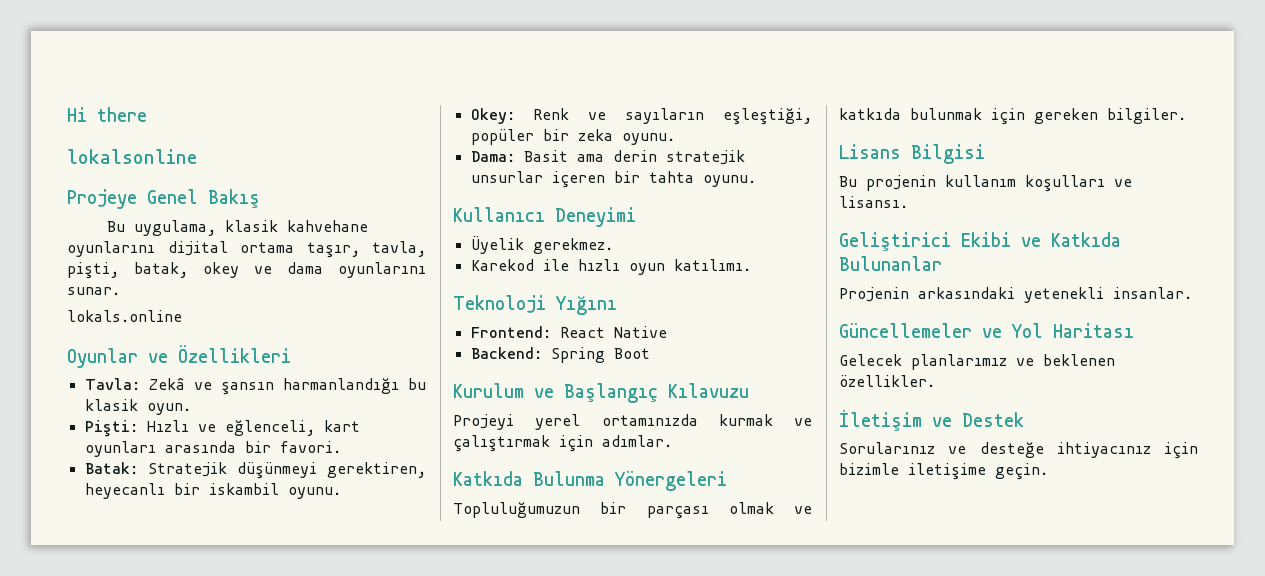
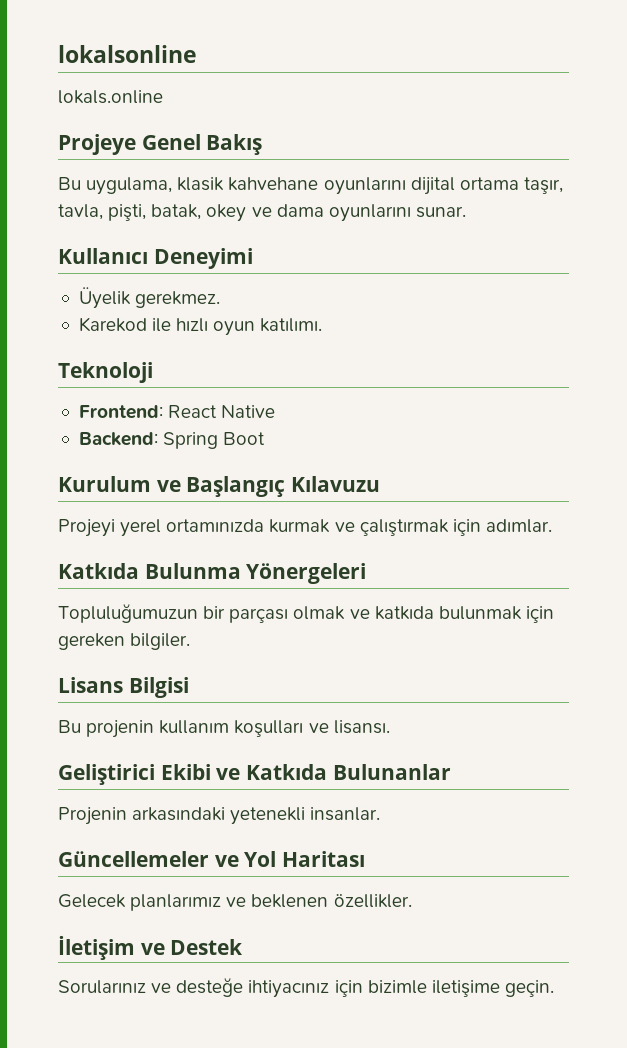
- Hi there
  lokalsonline
+ lokals.online
- lokals.online
- Oyunlar ve Özellikleri
- Tavla: Zekâ ve şansın harmanlandığı bu klasik oyun.
- Pişti: Hızlı ve eğlenceli, kart oyunları arasında bir favori.
- Batak: Stratejik düşünmeyi gerektiren, heyecanlı bir iskambil oyunu.
- Okey: Renk ve sayıların eşleştiği, popüler bir zeka oyunu.
- Dama: Basit ama derin stratejik unsurlar içeren bir tahta oyunu.
- Teknoloji Yığını
+ Teknoloji

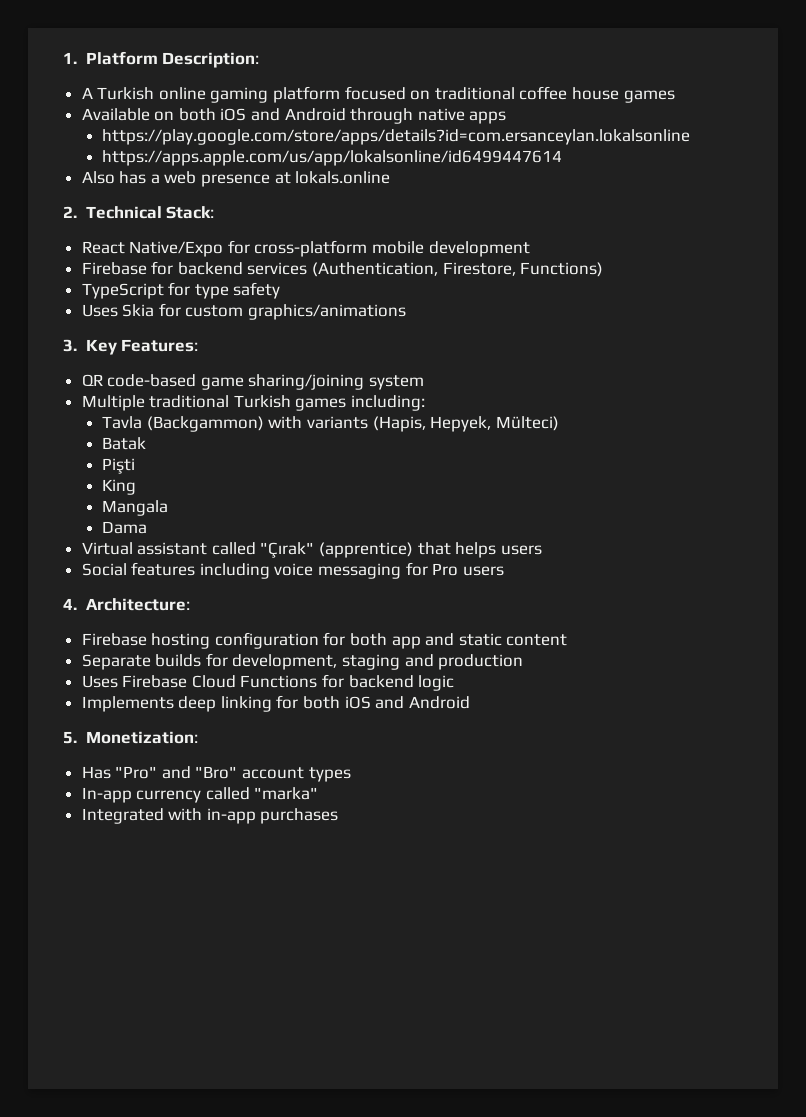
- lokalsonline
- lokals.online
- Projeye Genel Bakış
- Bu uygulama, klasik kahvehane oyunlarını dijital ortama taşır, tavla, pişti, batak, okey ve dama oyunlarını sunar.
- Kullanıcı Deneyimi
- Üyelik gerekmez.
- Karekod ile hızlı oyun katılımı.
- Teknoloji
- Frontend: React Native
- Backend: Spring Boot
- Kurulum ve Başlangıç Kılavuzu
- Projeyi yerel ortamınızda kurmak ve çalıştırmak için adımlar.
- Katkıda Bulunma Yönergeleri
- Topluluğumuzun bir parçası olmak ve katkıda bulunmak için gereken bilgiler.
- Lisans Bilgisi
- Bu projenin kullanım koşulları ve lisansı.
- Geliştirici Ekibi ve Katkıda Bulunanlar
- Projenin arkasındaki yetenekli insanlar.
- Güncellemeler ve Yol Haritası
- Gelecek planlarımız ve beklenen özellikler.
- İletişim ve Destek
- Sorularınız ve desteğe ihtiyacınız için bizimle iletişime geçin.
+ 1. Platform Description:
+ A Turkish online gaming platform focused on traditional coffee house games
+ Available on both iOS and Android through native apps
+ https://play.google.com/store/apps/details?id=com.ersanceylan.lokalsonline
+ https://apps.apple.com/us/app/lokalsonline/id6499447614
+ Also has a web presence at lokals.online
+ 2. Technical Stack:
+ React Native/Expo for cross-platform mobile development
+ Firebase for backend services (Authentication, Firestore, Functions)
+ TypeScript for type safety
+ Uses Skia for custom graphics/animations
+ 3. Key Features:
+ QR code-based game sharing/joining system
+ Multiple traditional Turkish games including:
+ Tavla (Backgammon) with variants (Hapis, Hepyek, Mülteci)
+ Batak
+ Pişti
+ King
+ Mangala
+ Dama
+ Virtual assistant called "Çırak" (apprentice) that helps users
+ Social features including voice messaging for Pro users
+ 4. Architecture:
+ Firebase hosting configuration for both app and static content
+ Separate builds for development, staging and production
+ Uses Firebase Cloud Functions for backend logic
+ Implements deep linking for both iOS and Android
+ 5. Monetization:
+ Has "Pro" and "Bro" account types
+ In-app currency called "marka"
+ Integrated with in-app purchases

